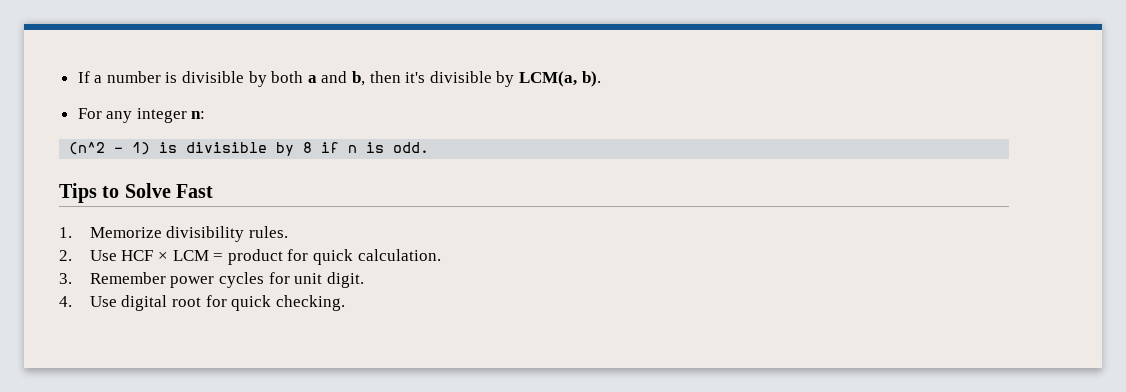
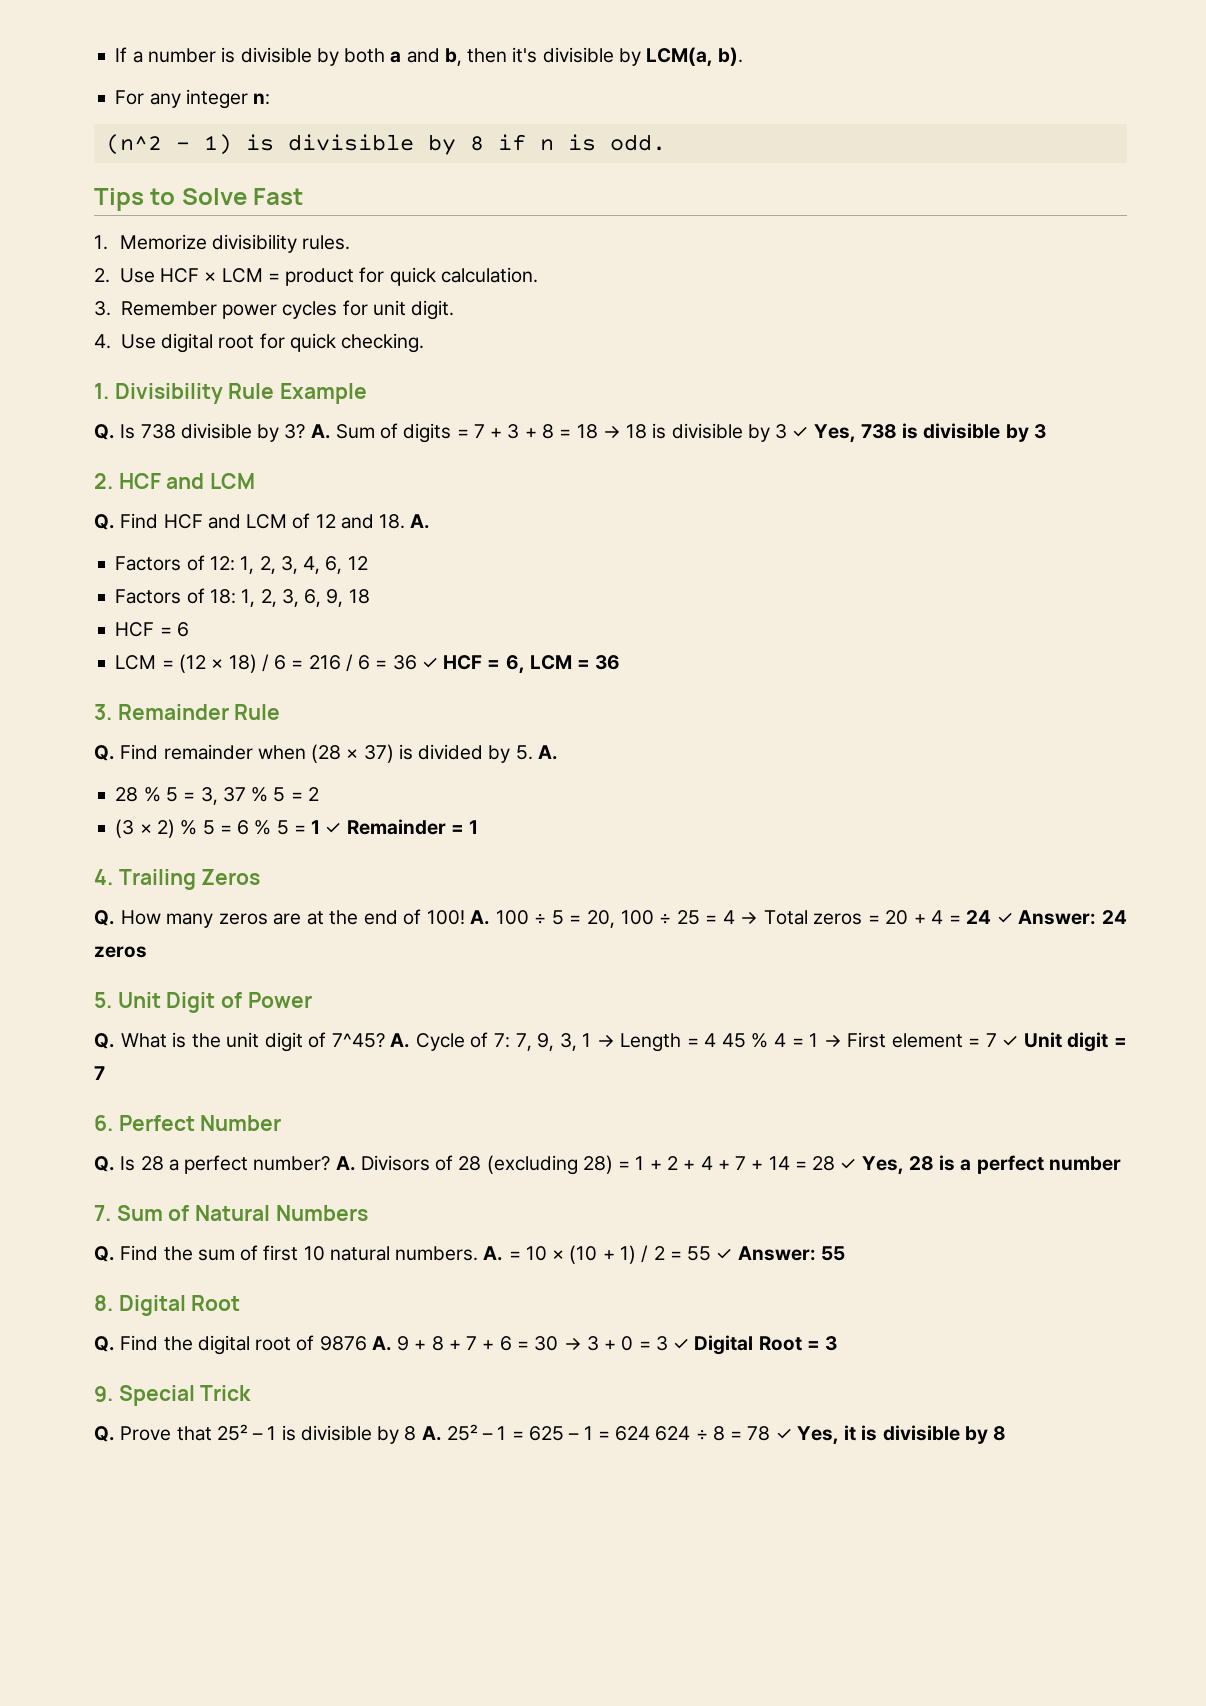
+ 1. Divisibility Rule Example
+ Q. Is 738 divisible by 3? A. Sum of digits = 7 + 3 + 8 = 18 → 18 is divisible by 3 ✓ Yes, 738 is divisible by 3
+ 2. HCF and LCM
+ Q. Find HCF and LCM of 12 and 18. A.
+ Factors of 12: 1, 2, 3, 4, 6, 12
+ Factors of 18: 1, 2, 3, 6, 9, 18
+ HCF = 6
+ LCM = (12 × 18) / 6 = 216 / 6 = 36 ✓ HCF = 6, LCM = 36
+ 3. Remainder Rule
+ Q. Find remainder when (28 × 37) is divided by 5. A.
+ 28 % 5 = 3, 37 % 5 = 2
+ (3 × 2) % 5 = 6 % 5 = 1 ✓ Remainder = 1
+ 4. Trailing Zeros
+ Q. How many zeros are at the end of 100! A. 100 ÷ 5 = 20, 100 ÷ 25 = 4 → Total zeros = 20 + 4 = 24 ✓ Answer: 24 zeros
+ 5. Unit Digit of Power
+ Q. What is the unit digit of 7^45? A. Cycle of 7: 7, 9, 3, 1 → Length = 4 45 % 4 = 1 → First element = 7 ✓ Unit digit = 7
+ 6. Perfect Number
+ Q. Is 28 a perfect number? A. Divisors of 28 (excluding 28) = 1 + 2 + 4 + 7 + 14 = 28 ✓ Yes, 28 is a perfect number
+ 7. Sum of Natural Numbers
+ Q. Find the sum of first 10 natural numbers. A. = 10 × (10 + 1) / 2 = 55 ✓ Answer: 55
+ 8. Digital Root
+ Q. Find the digital root of 9876 A. 9 + 8 + 7 + 6 = 30 → 3 + 0 = 3 ✓ Digital Root = 3
+ 9. Special Trick
+ Q. Prove that 25² – 1 is divisible by 8 A. 25² – 1 = 625 – 1 = 624 624 ÷ 8 = 78 ✓ Yes, it is divisible by 8

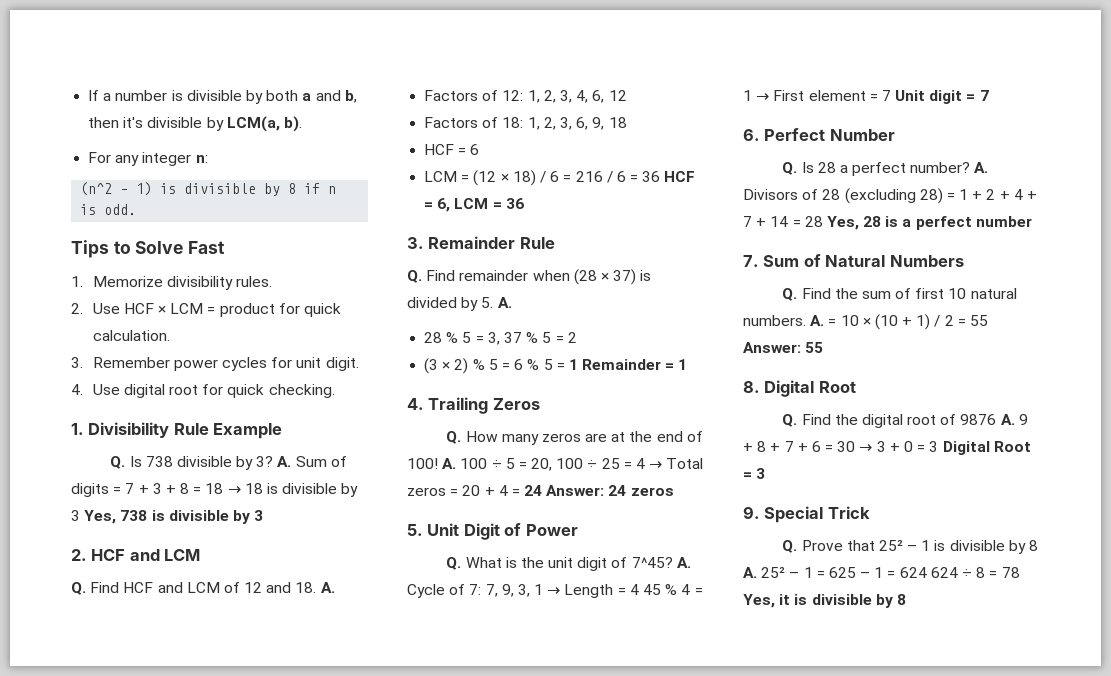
- A. Sum of digits = 7 + 3 + 8 = 18 → 18 is divisible by 3 ✓ Yes, 738 is divisible by 3
+ A. Sum of digits = 7 + 3 + 8 = 18 → 18 is divisible by 3 Yes, 738 is divisible by 3
- LCM = (12 × 18) / 6 = 216 / 6 = 36 ✓ HCF = 6, LCM = 36
+ LCM = (12 × 18) / 6 = 216 / 6 = 36 HCF = 6, LCM = 36
- (3 × 2) % 5 = 6 % 5 = 1 ✓ Remainder = 1
+ (3 × 2) % 5 = 6 % 5 = 1 Remainder = 1
- A. 100 ÷ 5 = 20, 100 ÷ 25 = 4 → Total zeros = 20 + 4 = 24 ✓ Answer: 24 zeros
+ A. 100 ÷ 5 = 20, 100 ÷ 25 = 4 → Total zeros = 20 + 4 = 24 Answer: 24 zeros
- A. Cycle of 7: 7, 9, 3, 1 → Length = 4 45 % 4 = 1 → First element = 7 ✓ Unit digit = 7
+ A. Cycle of 7: 7, 9, 3, 1 → Length = 4 45 % 4 = 1 → First element = 7 Unit digit = 7
- A. Divisors of 28 (excluding 28) = 1 + 2 + 4 + 7 + 14 = 28 ✓ Yes, 28 is a perfect number
+ A. Divisors of 28 (excluding 28) = 1 + 2 + 4 + 7 + 14 = 28 Yes, 28 is a perfect number
- A. = 10 × (10 + 1) / 2 = 55 ✓ Answer: 55
+ A. = 10 × (10 + 1) / 2 = 55 Answer: 55
- Q. Find the digital root of 9876 A. 9 + 8 + 7 + 6 = 30 → 3 + 0 = 3 ✓ Digital Root = 3
+ Q. Find the digital root of 9876 A. 9 + 8 + 7 + 6 = 30 → 3 + 0 = 3 Digital Root = 3
- Q. Prove that 25² – 1 is divisible by 8 A. 25² – 1 = 625 – 1 = 624 624 ÷ 8 = 78 ✓ Yes, it is divisible by 8
+ Q. Prove that 25² – 1 is divisible by 8 A. 25² – 1 = 625 – 1 = 624 624 ÷ 8 = 78 Yes, it is divisible by 8

